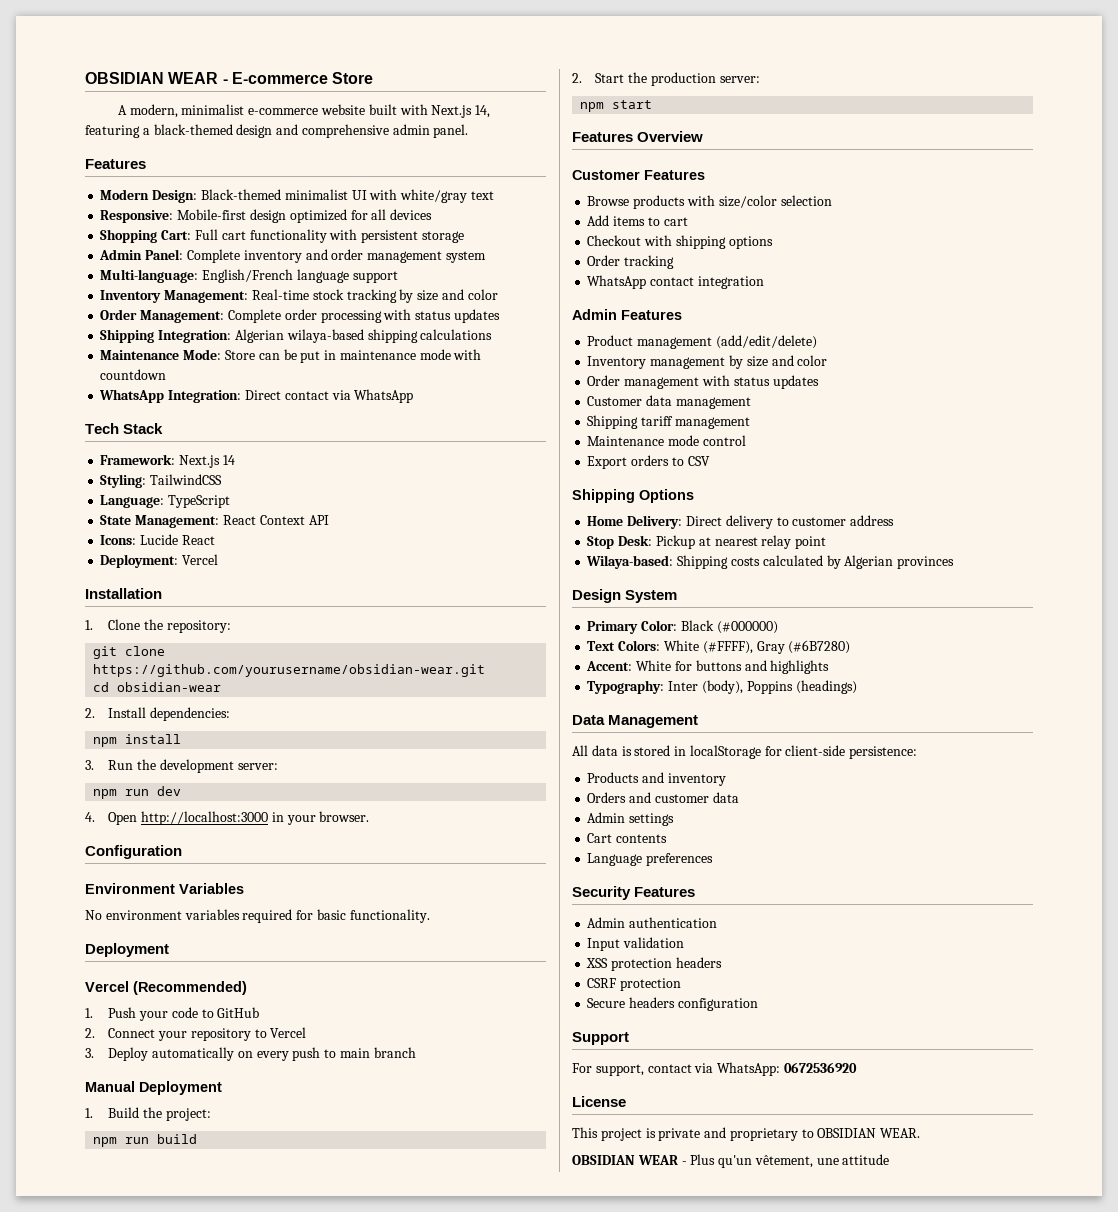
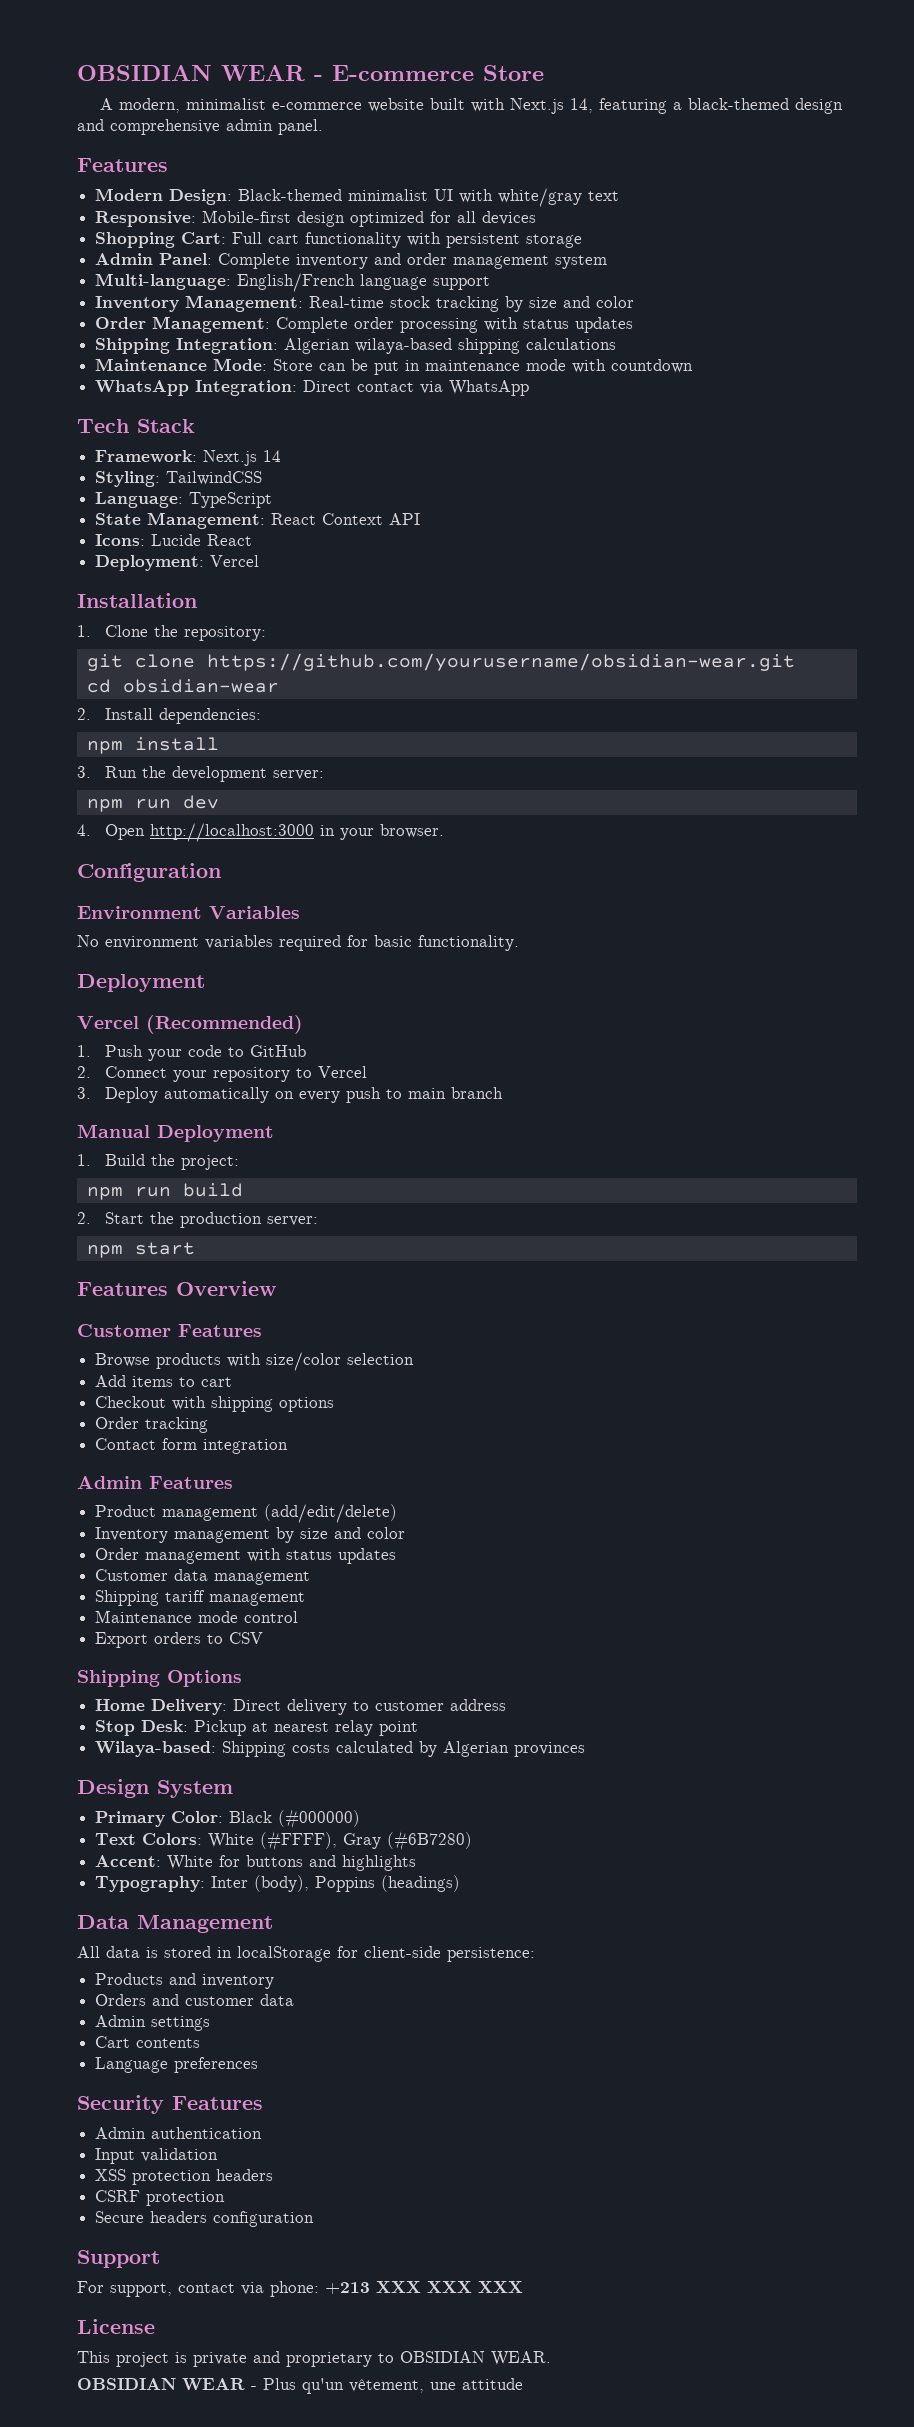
- WhatsApp contact integration
+ Contact form integration
- For support, contact via WhatsApp: 0672536920
+ For support, contact via phone: +213 XXX XXX XXX

